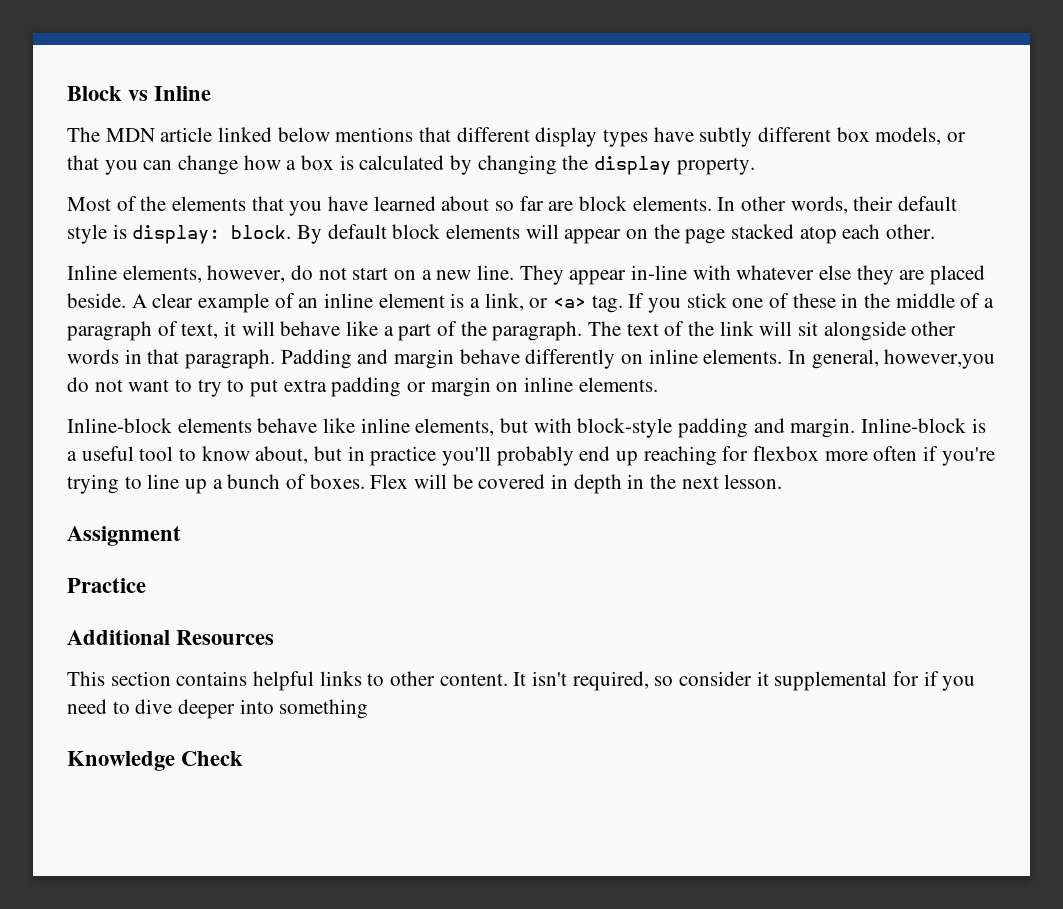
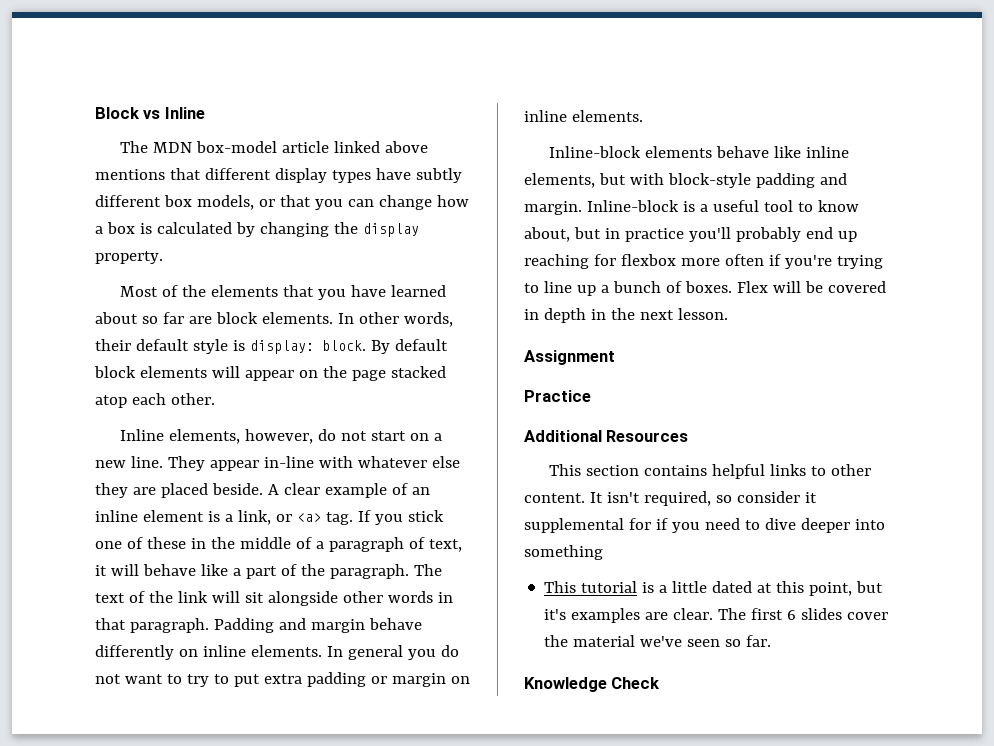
- The MDN article linked below mentions that different display types have subtly different box models, or that you can change how a box is calculated by changing the display property.
+ The MDN box-model article linked above mentions that different display types have subtly different box models, or that you can change how a box is calculated by changing the display property.
- In general, however,you do not want to try to put extra padding or margin on inline elements.
+ In general you do not want to try to put extra padding or margin on inline elements.
+ This tutorial is a little dated at this point, but it's examples are clear. The first 6 slides cover the material we've seen so far.

